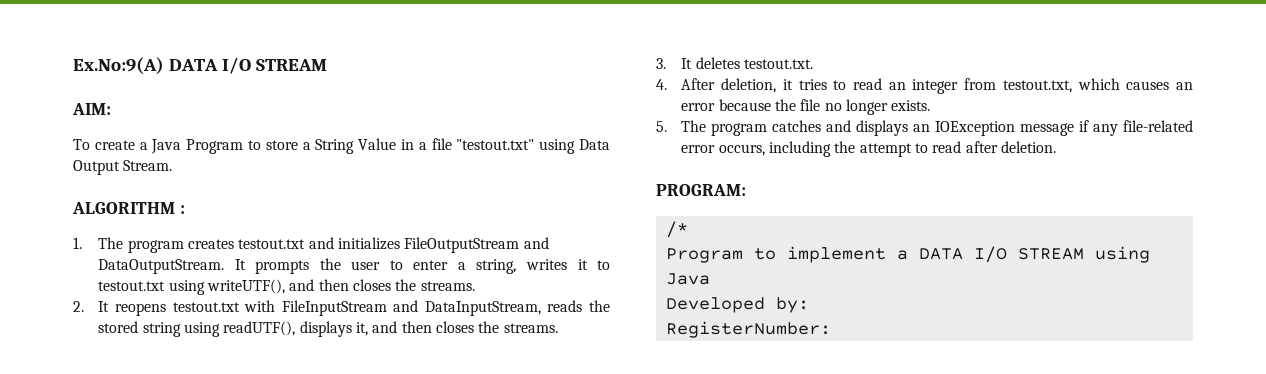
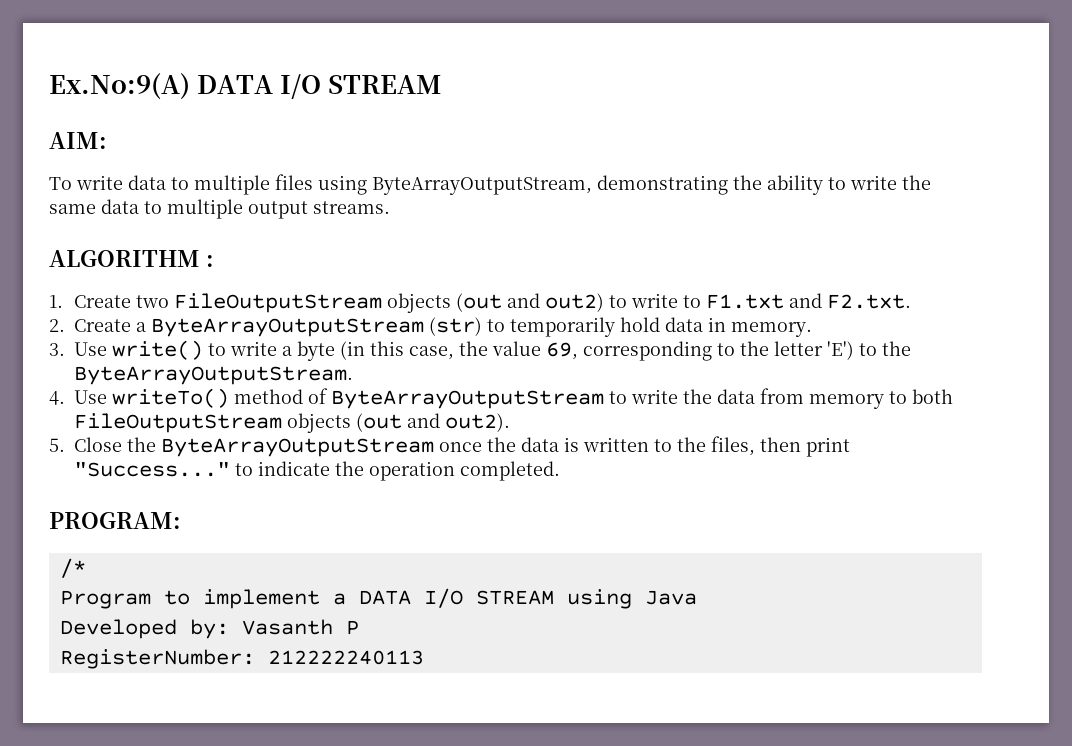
- To create a Java Program to store a String Value in a file "testout.txt" using Data Output Stream.
+ To write data to multiple files using ByteArrayOutputStream, demonstrating the ability to write the same data to multiple output streams.
  ALGORITHM :
- 1. The program creates testout.txt and initializes FileOutputStream and DataOutputStream. It prompts the user to enter a string, writes it to testout.txt using writeUTF(), and then closes the streams.
- 2. It reopens testout.txt with FileInputStream and DataInputStream, reads the stored string using readUTF(), displays it, and then closes the streams.
- 3. It deletes testout.txt.
- 4. After deletion, it tries to read an integer from testout.txt, which causes an error because the file no longer exists.
- 5. The program catches and displays an IOException message if any file-related error occurs, including the attempt to read after deletion.
+ 1. Create two FileOutputStream objects (out and out2) to write to F1.txt and F2.txt.
+ 2. Create a ByteArrayOutputStream (str) to temporarily hold data in memory.
+ 3. Use write() to write a byte (in this case, the value 69, corresponding to the letter 'E') to the ByteArrayOutputStream.
+ 4. Use writeTo() method of ByteArrayOutputStream to write the data from memory to both FileOutputStream objects (out and out2).
+ 5. Close the ByteArrayOutputStream once the data is written to the files, then print "Success..." to indicate the operation completed.
- Developed by:
+ Developed by: Vasanth P
- RegisterNumber:
+ RegisterNumber: 212222240113

